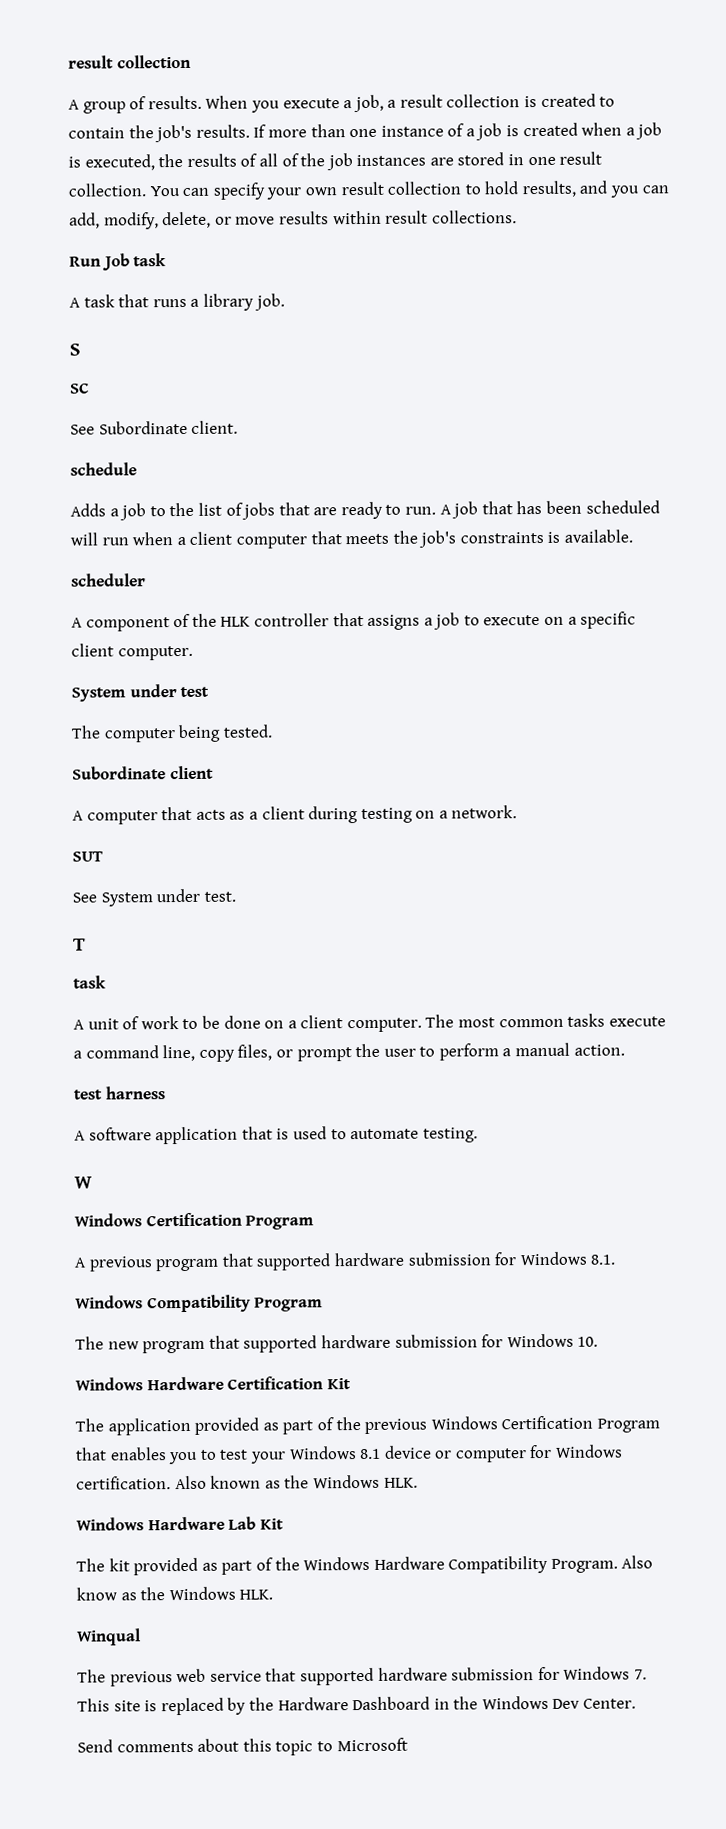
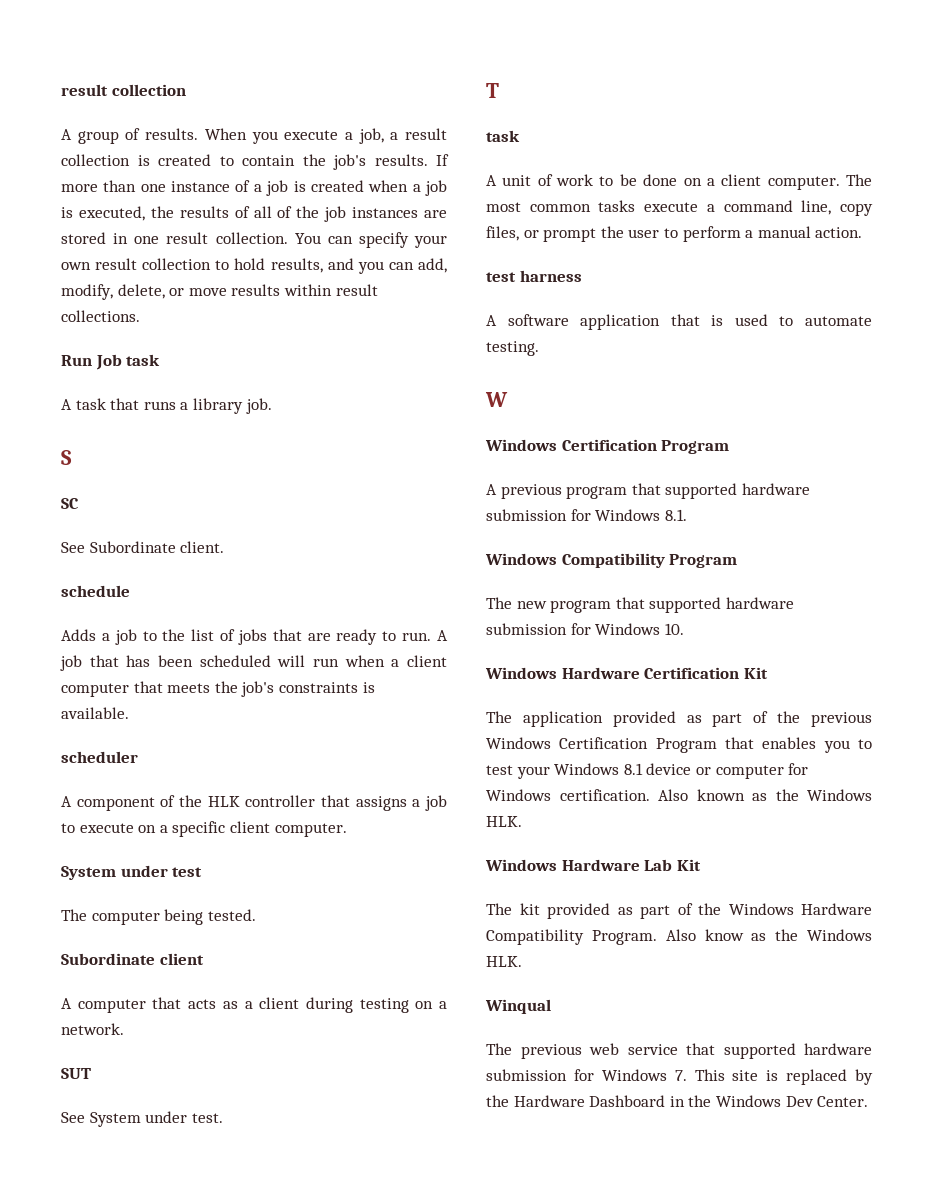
- Send comments about this topic to Microsoft

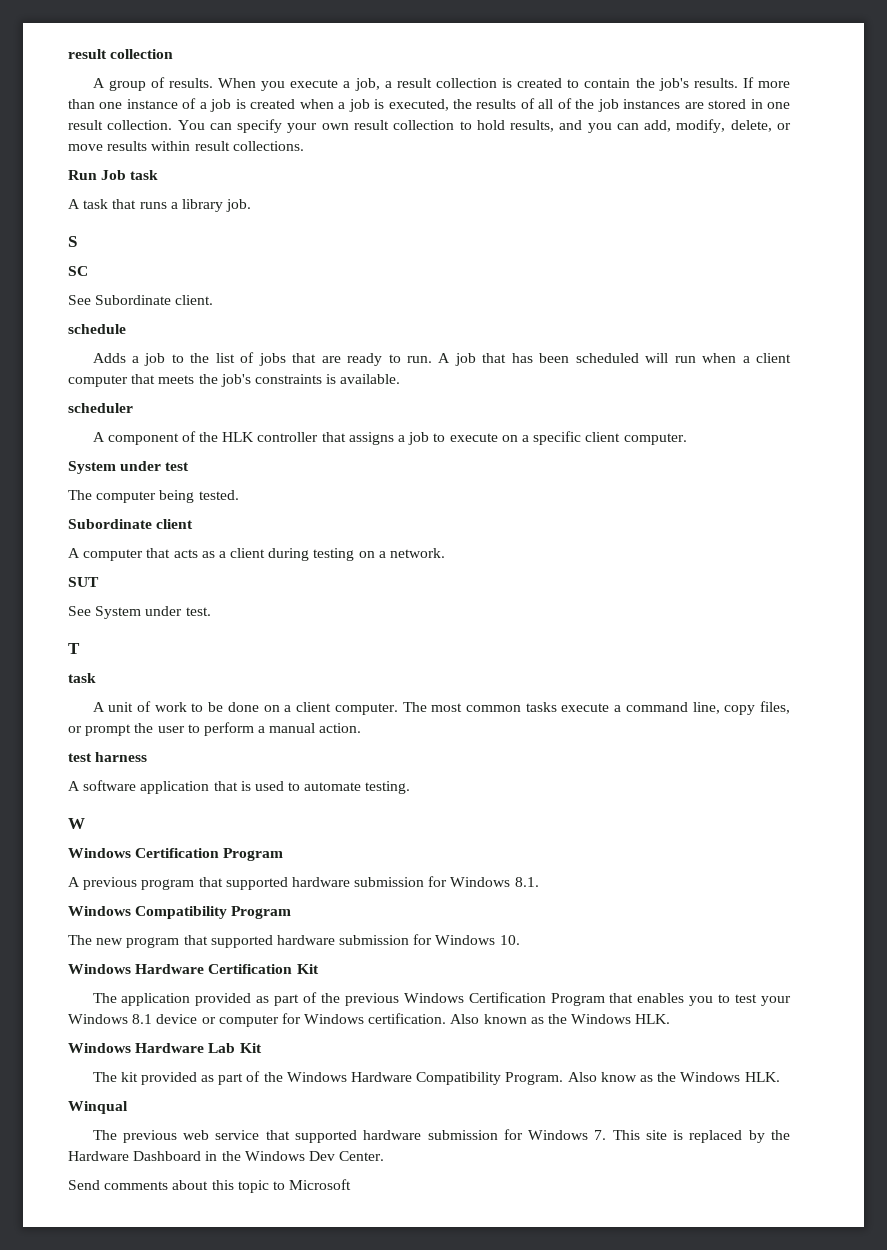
+ Send comments about this topic to Microsoft

